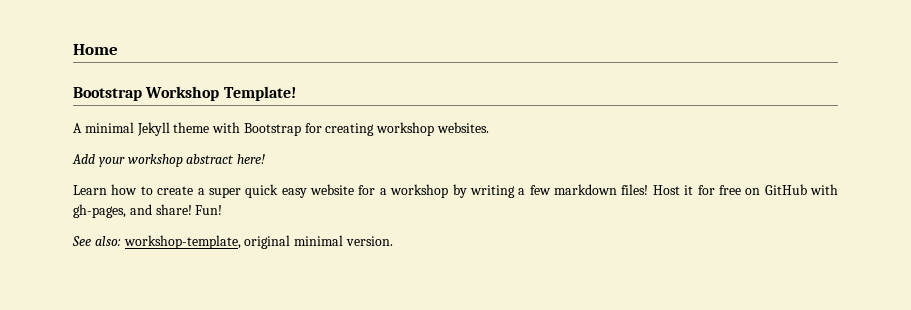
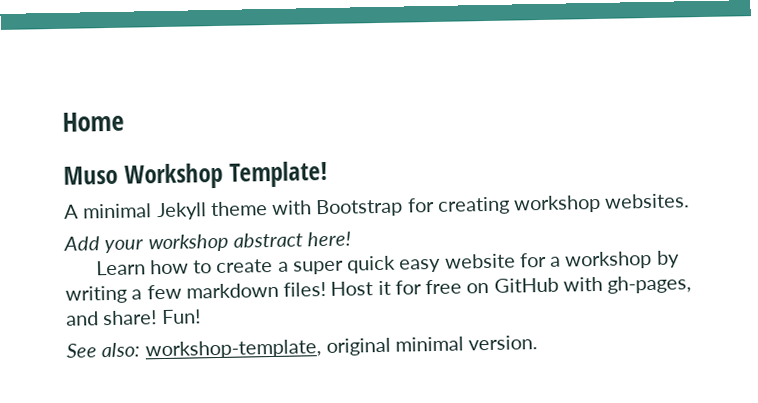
- Bootstrap Workshop Template!
+ Muso Workshop Template!

